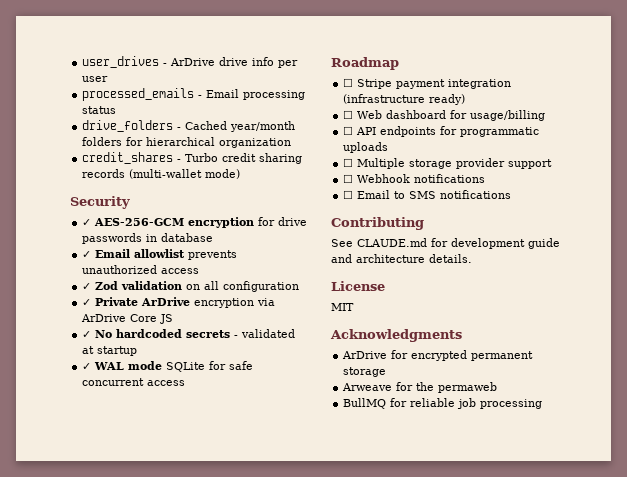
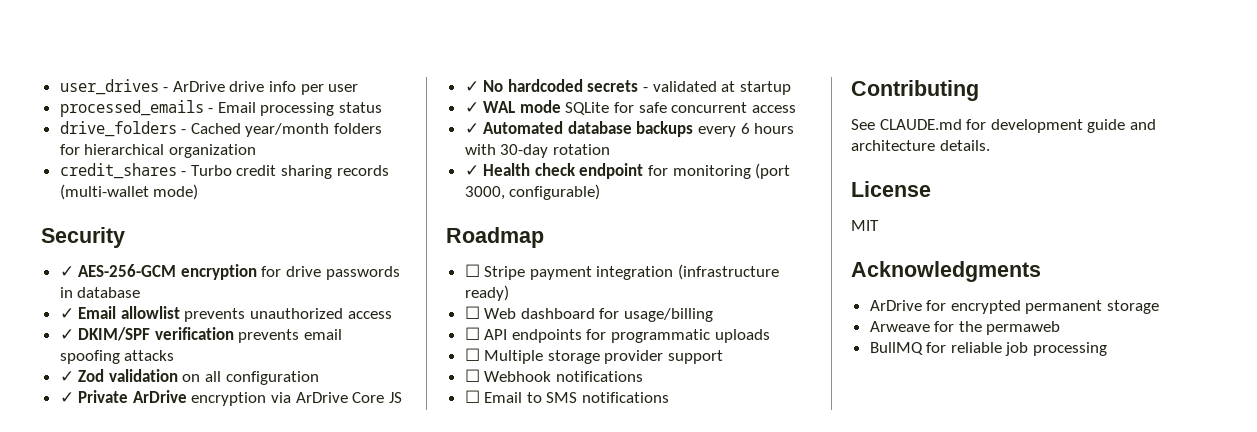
+ ✓ DKIM/SPF verification prevents email spoofing attacks
+ ✓ Automated database backups every 6 hours with 30-day rotation
+ ✓ Health check endpoint for monitoring (port 3000, configurable)

